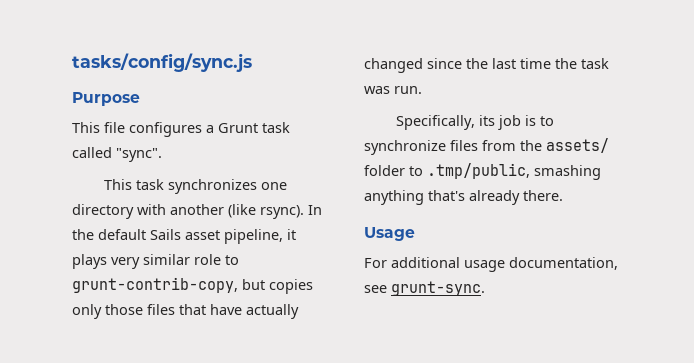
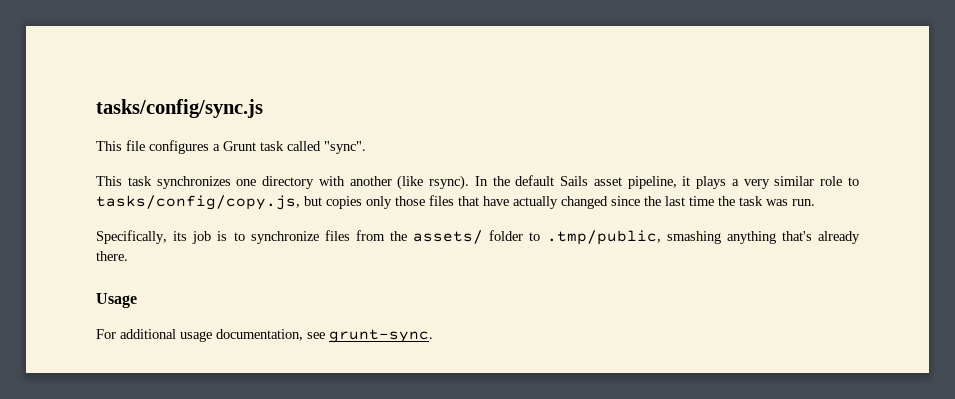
- Purpose
- In the default Sails asset pipeline, it plays very similar role to grunt-contrib-copy, but copies only those files that have actually changed since the last time the task was run.
+ In the default Sails asset pipeline, it plays a very similar role to tasks/config/copy.js, but copies only those files that have actually changed since the last time the task was run.

